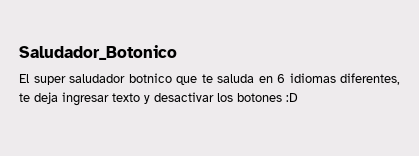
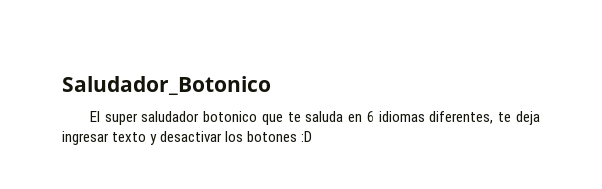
- El super saludador botnico que te saluda en 6 idiomas diferentes, te deja ingresar texto y desactivar los botones :D
+ El super saludador botonico que te saluda en 6 idiomas diferentes, te deja ingresar texto y desactivar los botones :D

